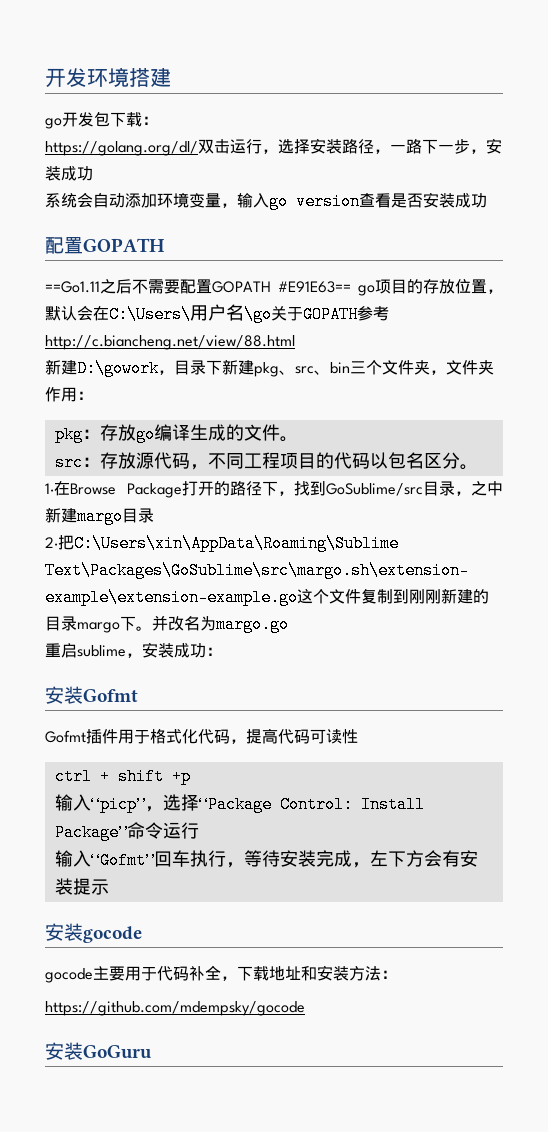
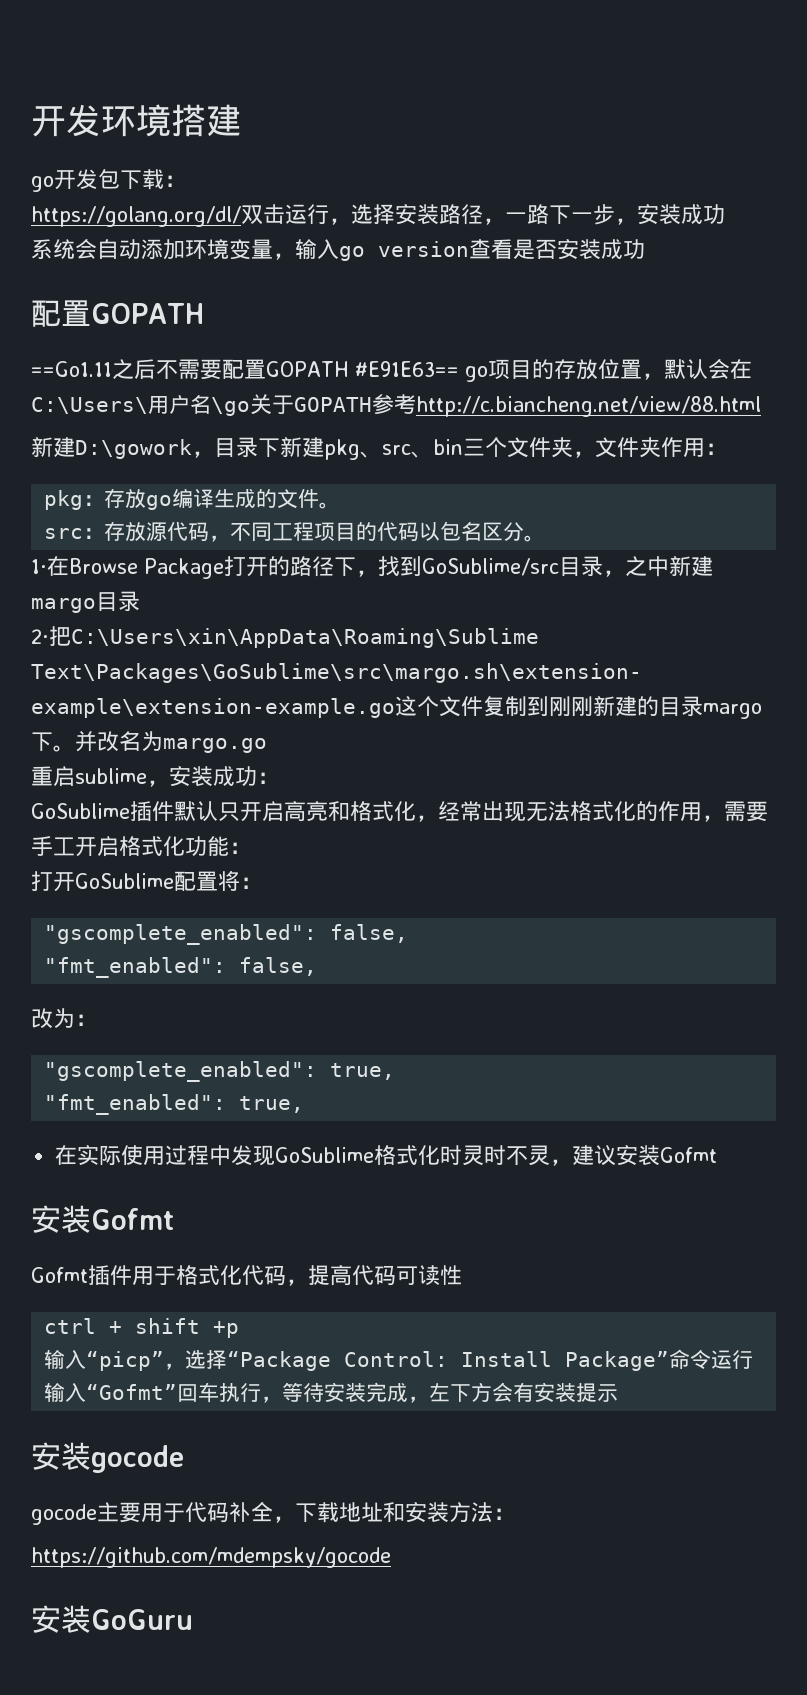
+ GoSublime插件默认只开启高亮和格式化，经常出现无法格式化的作用，需要手工开启格式化功能：
+ 打开GoSublime配置将：
+ "gscomplete_enabled": false,
+ "fmt_enabled": false,
+ 改为：
+ "gscomplete_enabled": true,
+ "fmt_enabled": true,
+ 在实际使用过程中发现GoSublime格式化时灵时不灵，建议安装Gofmt

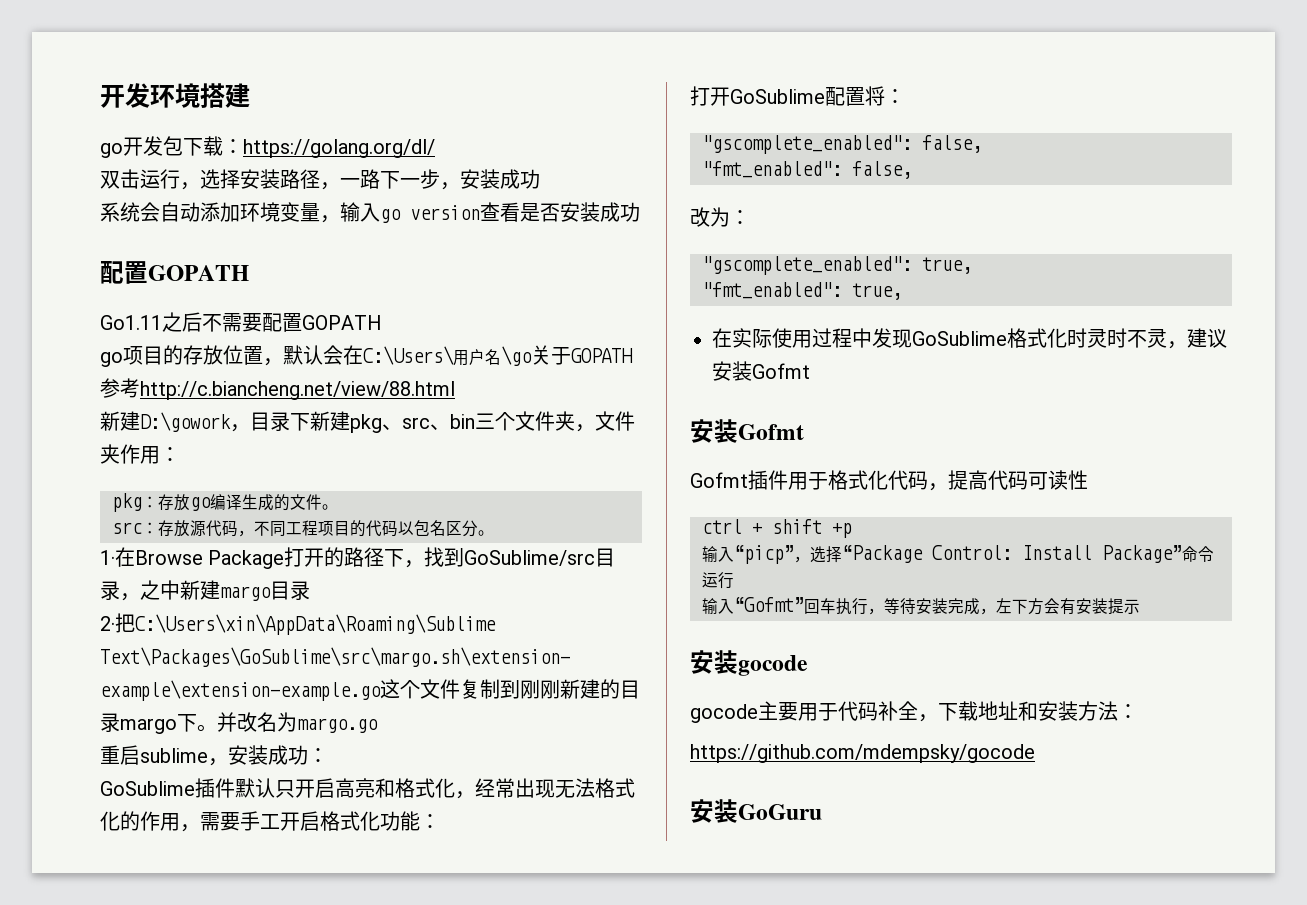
- go开发包下载：
- https://golang.org/dl/双击运行，选择安装路径，一路下一步，安装成功
+ go开发包下载：https://golang.org/dl/
+ 双击运行，选择安装路径，一路下一步，安装成功
- ==Go1.11之后不需要配置GOPATH #E91E63== go项目的存放位置，默认会在C:\Users\用户名\go关于GOPATH参考http://c.biancheng.net/view/88.html
+ Go1.11之后不需要配置GOPATH
+ go项目的存放位置，默认会在C:\Users\用户名\go关于GOPATH参考http://c.biancheng.net/view/88.html

